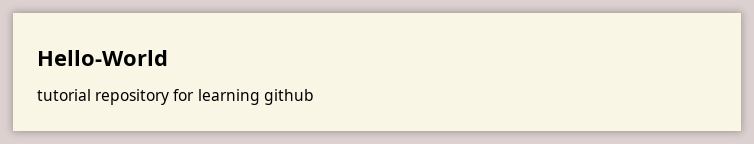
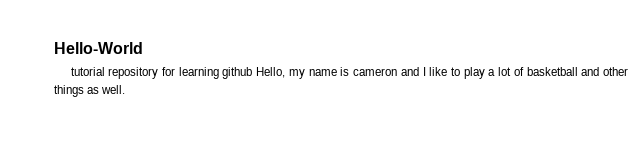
- tutorial repository for learning github
+ tutorial repository for learning github Hello, my name is cameron and I like to play a lot of basketball and other things as well.

